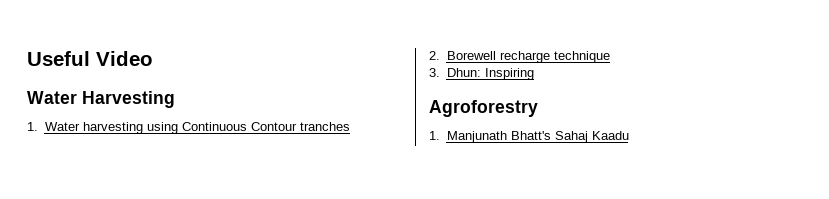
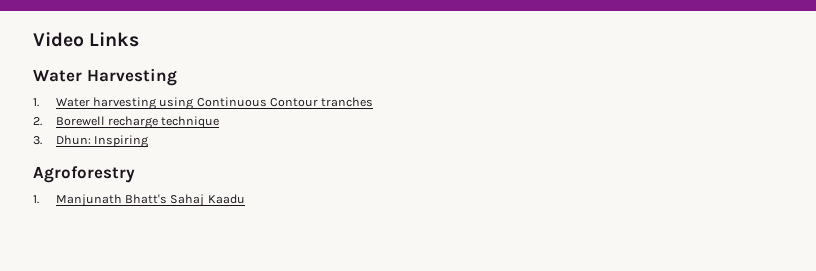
- Useful Video
+ Video Links

